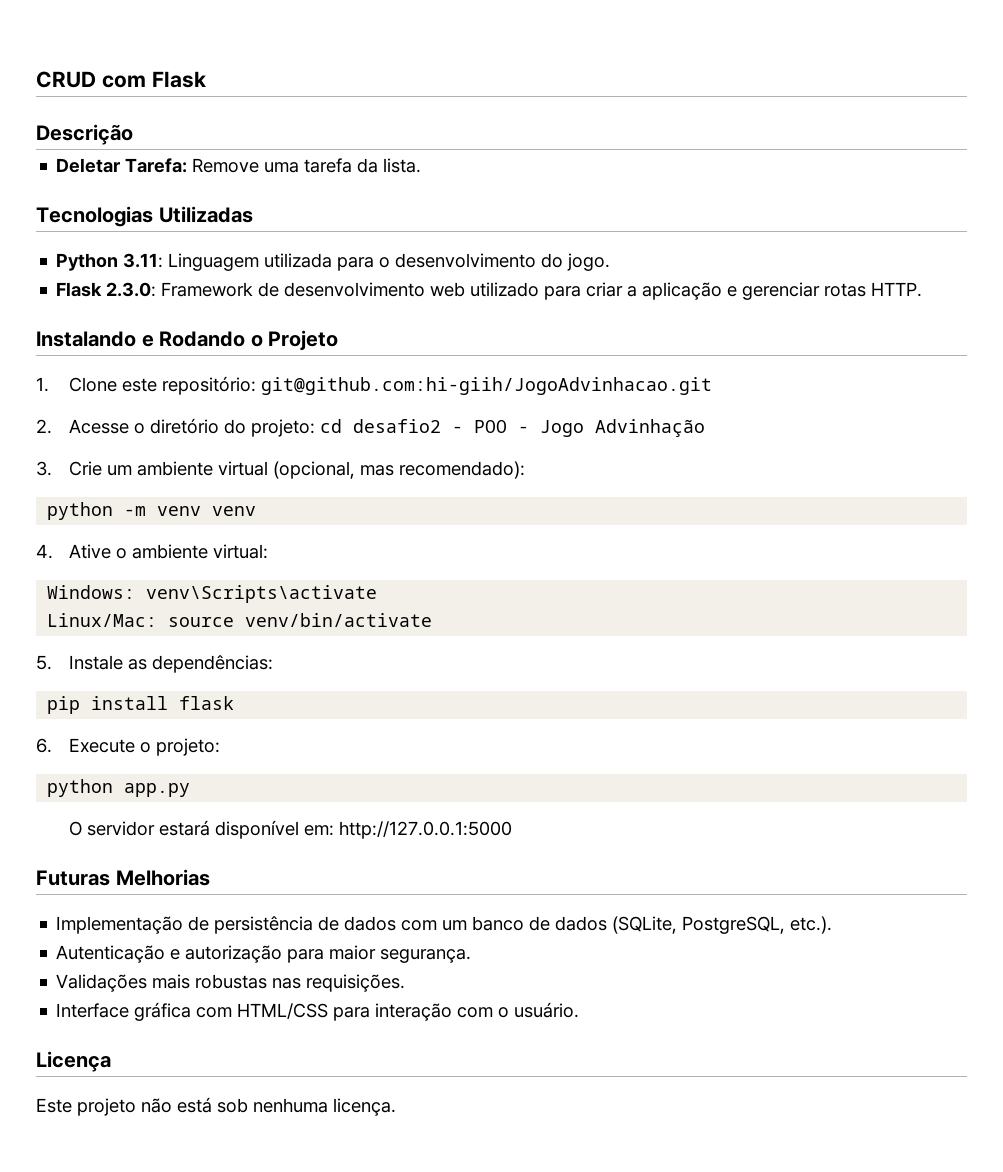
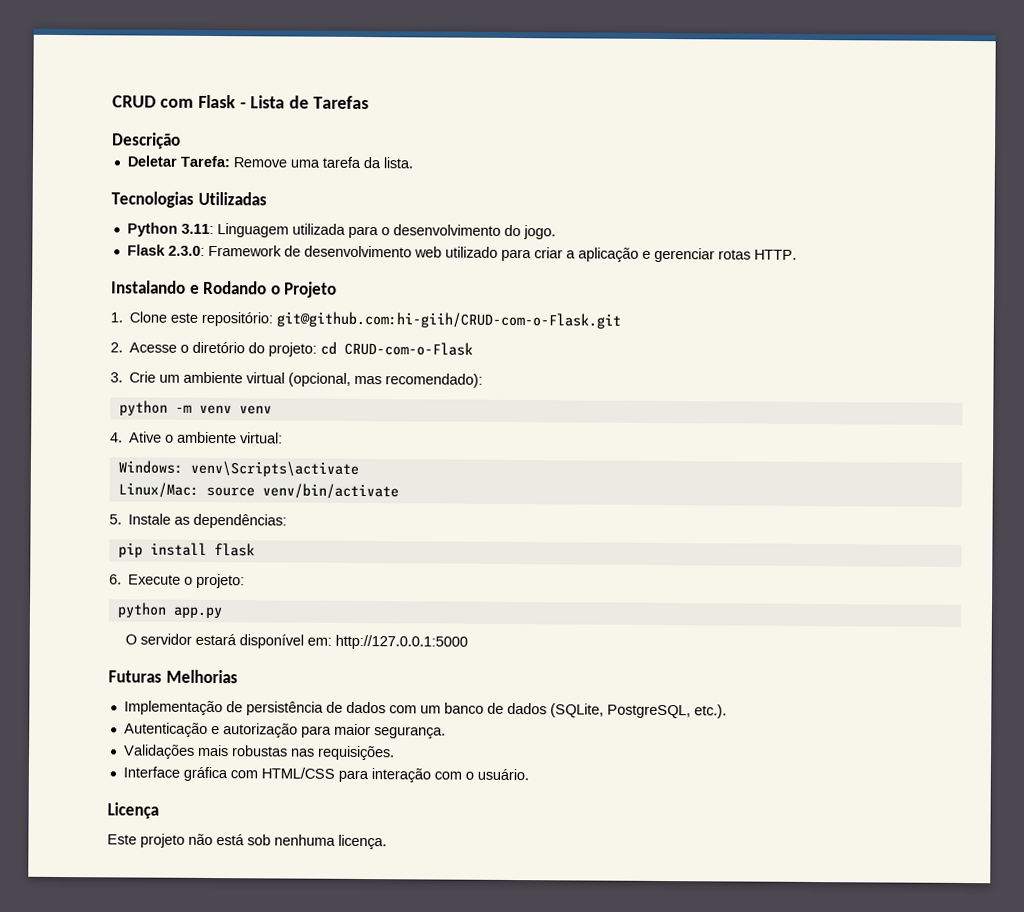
- CRUD com Flask
+ CRUD com Flask - Lista de Tarefas
- 1. Clone este repositório: git@github.com:hi-giih/JogoAdvinhacao.git
+ 1. Clone este repositório: git@github.com:hi-giih/CRUD-com-o-Flask.git
- 2. Acesse o diretório do projeto: cd desafio2 - POO - Jogo Advinhação
+ 2. Acesse o diretório do projeto: cd CRUD-com-o-Flask

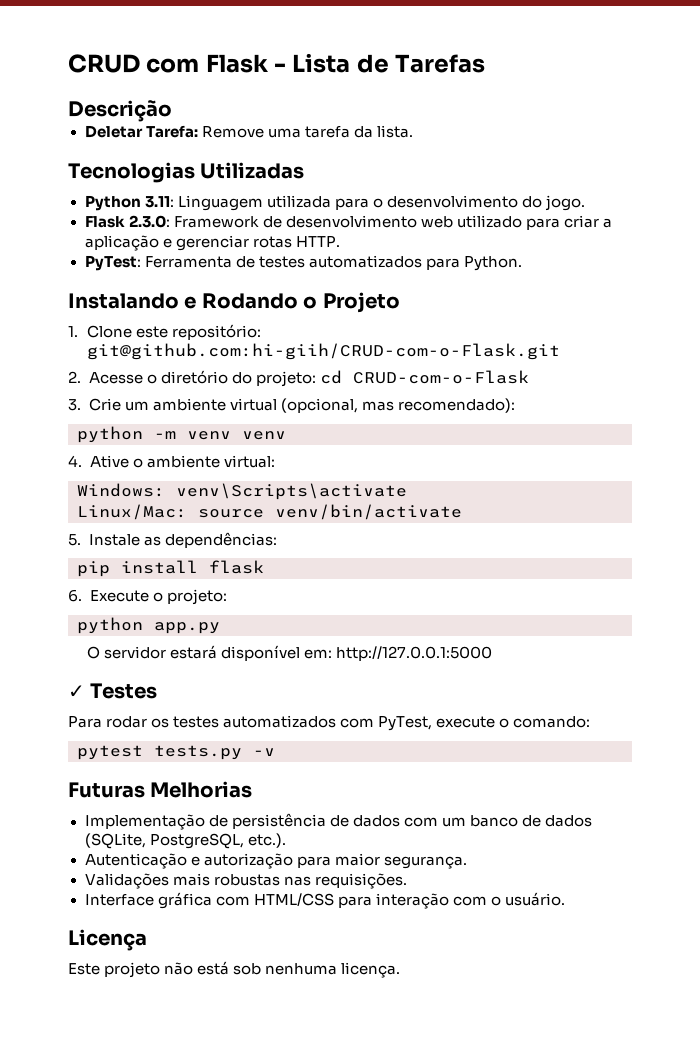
+ PyTest: Ferramenta de testes automatizados para Python.
+ ✓ Testes
+ Para rodar os testes automatizados com PyTest, execute o comando:
+ pytest tests.py -v

